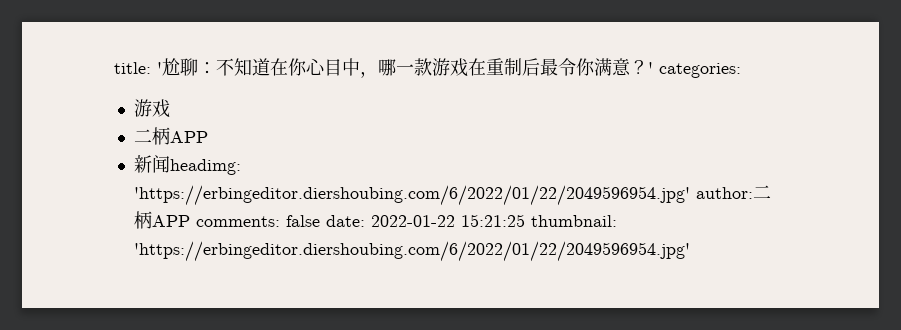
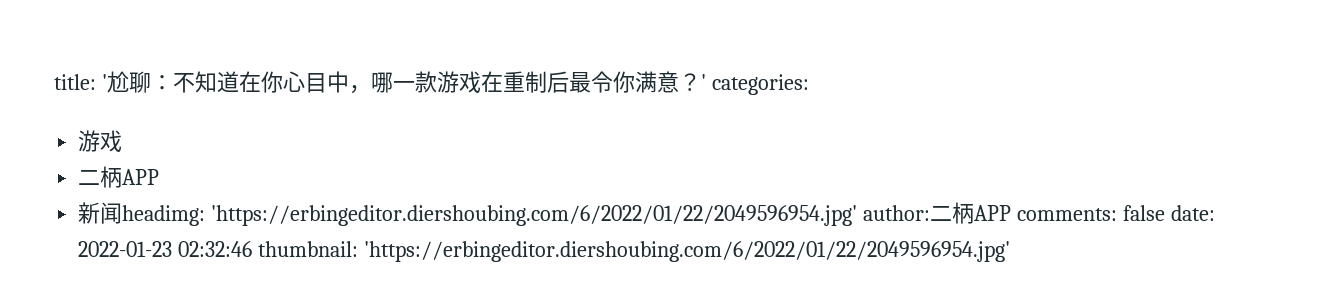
- 新闻headimg: 'https://erbingeditor.diershoubing.com/6/2022/01/22/2049596954.jpg' author:二柄APP comments: false date: 2022-01-22 15:21:25 thumbnail: 'https://erbingeditor.diershoubing.com/6/2022/01/22/2049596954.jpg'
+ 新闻headimg: 'https://erbingeditor.diershoubing.com/6/2022/01/22/2049596954.jpg' author:二柄APP comments: false date: 2022-01-23 02:32:46 thumbnail: 'https://erbingeditor.diershoubing.com/6/2022/01/22/2049596954.jpg'

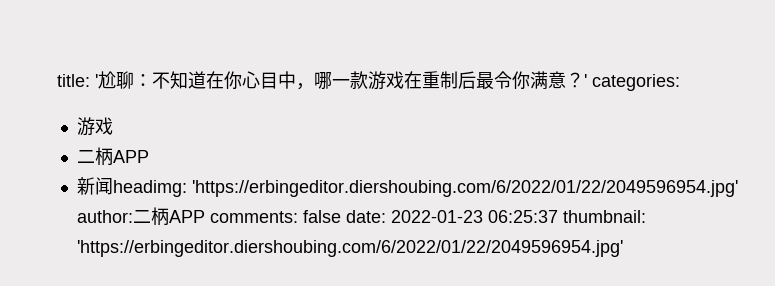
- 新闻headimg: 'https://erbingeditor.diershoubing.com/6/2022/01/22/2049596954.jpg' author:二柄APP comments: false date: 2022-01-23 02:32:46 thumbnail: 'https://erbingeditor.diershoubing.com/6/2022/01/22/2049596954.jpg'
+ 新闻headimg: 'https://erbingeditor.diershoubing.com/6/2022/01/22/2049596954.jpg' author:二柄APP comments: false date: 2022-01-23 06:25:37 thumbnail: 'https://erbingeditor.diershoubing.com/6/2022/01/22/2049596954.jpg'

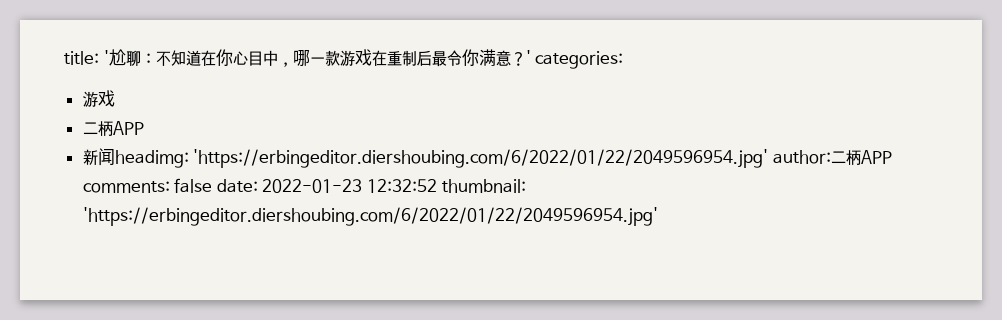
- 新闻headimg: 'https://erbingeditor.diershoubing.com/6/2022/01/22/2049596954.jpg' author:二柄APP comments: false date: 2022-01-23 06:25:37 thumbnail: 'https://erbingeditor.diershoubing.com/6/2022/01/22/2049596954.jpg'
+ 新闻headimg: 'https://erbingeditor.diershoubing.com/6/2022/01/22/2049596954.jpg' author:二柄APP comments: false date: 2022-01-23 12:32:52 thumbnail: 'https://erbingeditor.diershoubing.com/6/2022/01/22/2049596954.jpg'

